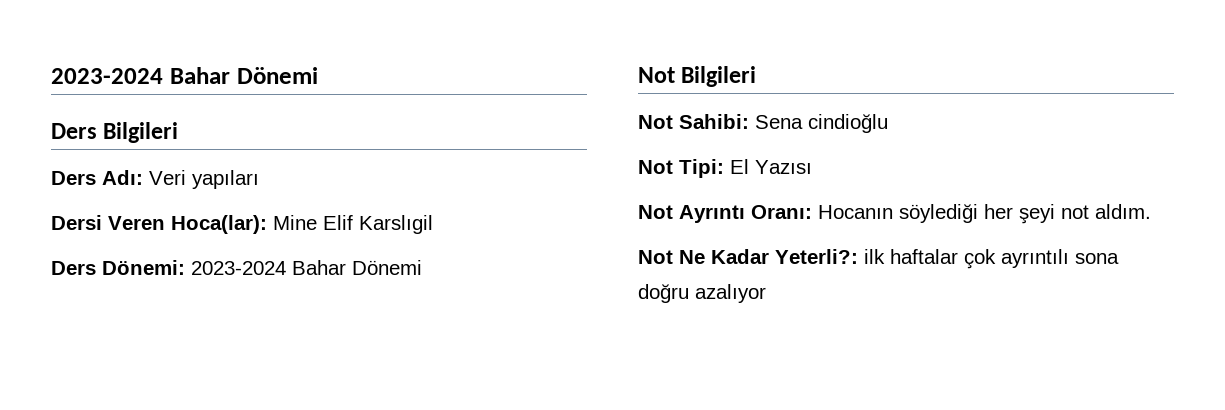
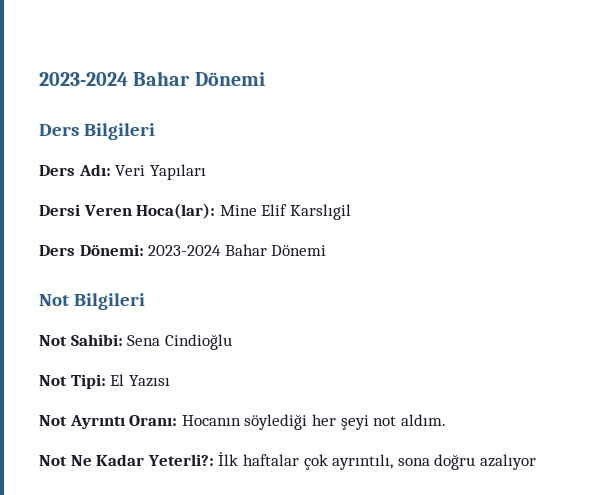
- Ders Adı: Veri yapıları
+ Ders Adı: Veri Yapıları
- Not Sahibi: Sena cindioğlu
+ Not Sahibi: Sena Cindioğlu
- Not Ne Kadar Yeterli?: ilk haftalar çok ayrıntılı sona doğru azalıyor
+ Not Ne Kadar Yeterli?: İlk haftalar çok ayrıntılı, sona doğru azalıyor

